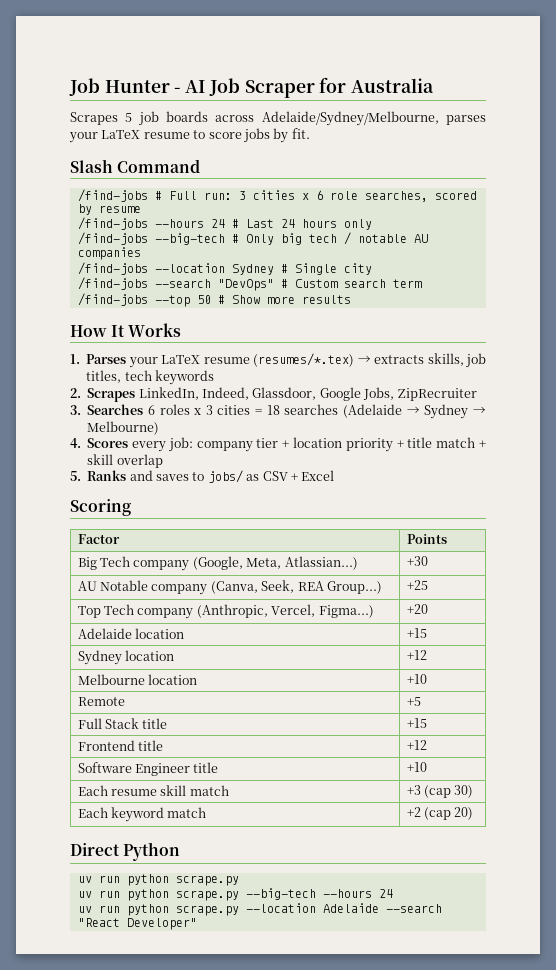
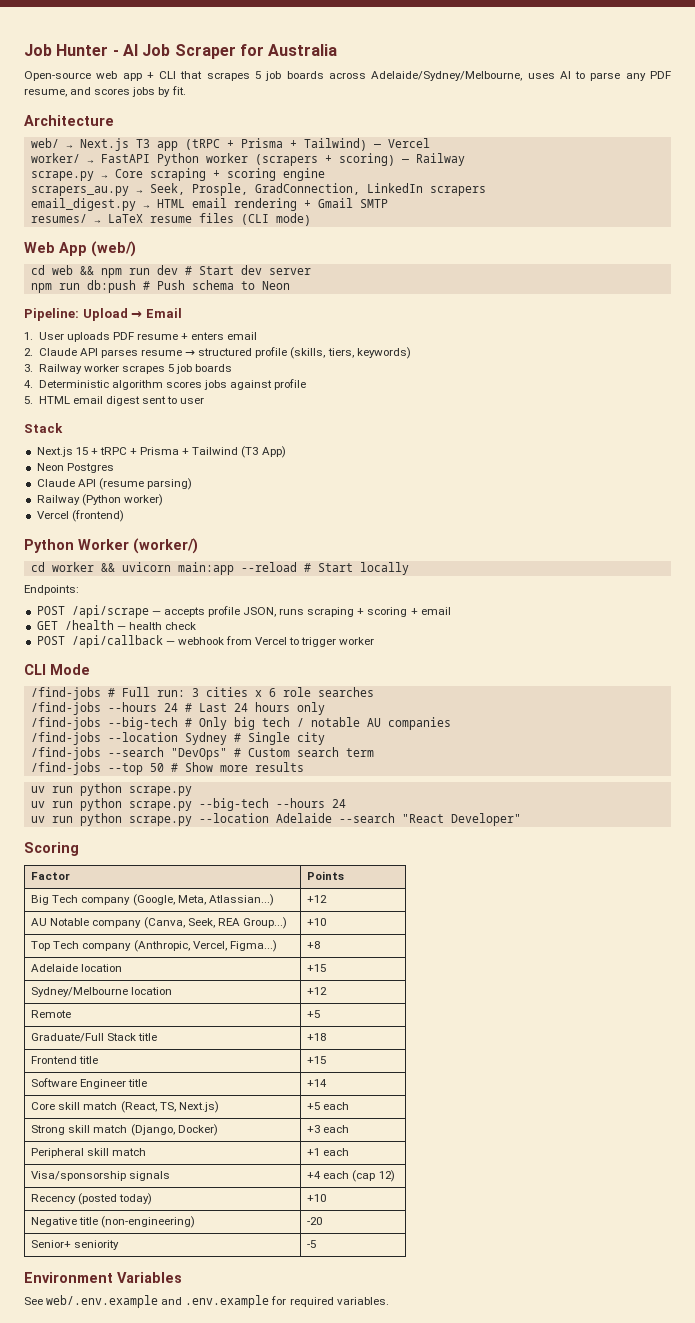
- Scrapes 5 job boards across Adelaide/Sydney/Melbourne, parses your LaTeX resume to score jobs by fit.
- Slash Command
+ Open-source web app + CLI that scrapes 5 job boards across Adelaide/Sydney/Melbourne, uses AI to parse any PDF resume, and scores jobs by fit.
+ Architecture
+ web/ → Next.js T3 app (tRPC + Prisma + Tailwind) — Vercel
+ worker/ → FastAPI Python worker (scrapers + scoring) — Railway
+ scrape.py → Core scraping + scoring engine
+ scrapers_au.py → Seek, Prosple, GradConnection, LinkedIn scrapers
+ email_digest.py → HTML email rendering + Gmail SMTP
+ resumes/ → LaTeX resume files (CLI mode)
+ Web App (web/)
+ cd web && npm run dev # Start dev server
+ npm run db:push # Push schema to Neon
+ Pipeline: Upload → Email
+ 1. User uploads PDF resume + enters email
+ 2. Claude API parses resume → structured profile (skills, tiers, keywords)
+ 3. Railway worker scrapes 5 job boards
+ 4. Deterministic algorithm scores jobs against profile
+ 5. HTML email digest sent to user
+ Stack
+ Next.js 15 + tRPC + Prisma + Tailwind (T3 App)
+ Neon Postgres
+ Claude API (resume parsing)
+ Railway (Python worker)
+ Vercel (frontend)
+ Python Worker (worker/)
+ cd worker && uvicorn main:app --reload # Start locally
+ Endpoints:
+ POST /api/scrape — accepts profile JSON, runs scraping + scoring + email
+ GET /health — health check
+ POST /api/callback — webhook from Vercel to trigger worker
+ CLI Mode
- /find-jobs # Full run: 3 cities x 6 role searches, scored by resume
+ /find-jobs # Full run: 3 cities x 6 role searches
- How It Works
- 1. Parses your LaTeX resume (resumes/*.tex) → extracts skills, job titles, tech keywords
- 2. Scrapes LinkedIn, Indeed, Glassdoor, Google Jobs, ZipRecruiter
- 3. Searches 6 roles x 3 cities = 18 searches (Adelaide → Sydney → Melbourne)
- 4. Scores every job: company tier + location priority + title match + skill overlap
- 5. Ranks and saves to jobs/ as CSV + Excel
- Scoring
- Factor | Points
- Big Tech company (Google, Meta, Atlassian...) | +30
- AU Notable company (Canva, Seek, REA Group...) | +25
- Top Tech company (Anthropic, Vercel, Figma...) | +20
- Adelaide location | +15
- Sydney location | +12
- Melbourne location | +10
- Remote | +5
- Full Stack title | +15
- Frontend title | +12
- Software Engineer title | +10
- Each resume skill match | +3 (cap 30)
- Each keyword match | +2 (cap 20)
- Direct Python
+ Scoring
+ Factor | Points
+ Big Tech company (Google, Meta, Atlassian...) | +12
+ AU Notable company (Canva, Seek, REA Group...) | +10
+ Top Tech company (Anthropic, Vercel, Figma...) | +8
+ Adelaide location | +15
+ Sydney/Melbourne location | +12
+ Remote | +5
+ Graduate/Full Stack title | +18
+ Frontend title | +15
+ Software Engineer title | +14
+ Core skill match (React, TS, Next.js) | +5 each
+ Strong skill match (Django, Docker) | +3 each
+ Peripheral skill match | +1 each
+ Visa/sponsorship signals | +4 each (cap 12)
+ Recency (posted today) | +10
+ Negative title (non-engineering) | -20
+ Senior+ seniority | -5
+ Environment Variables
+ See web/.env.example and .env.example for required variables.

